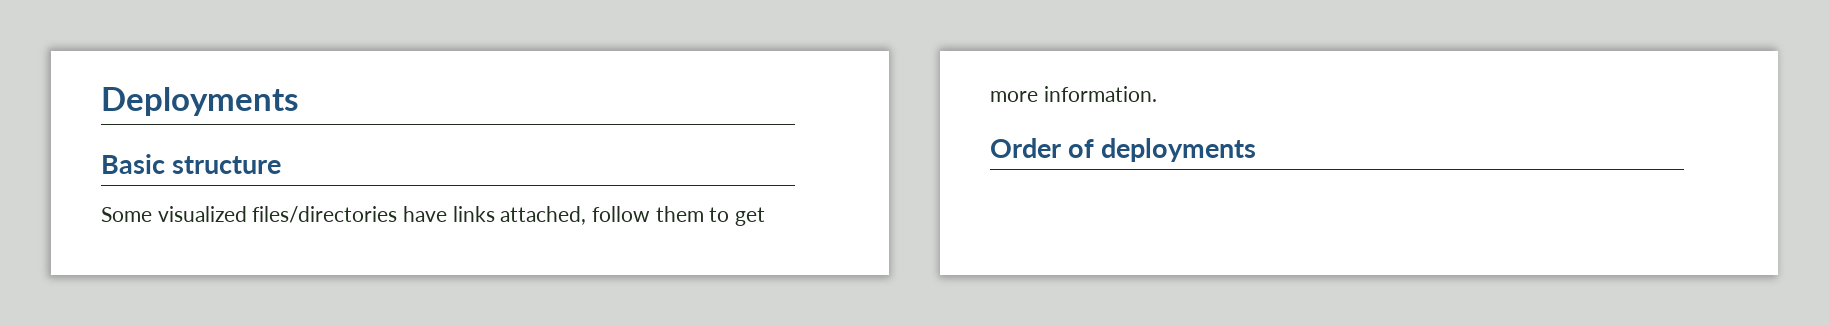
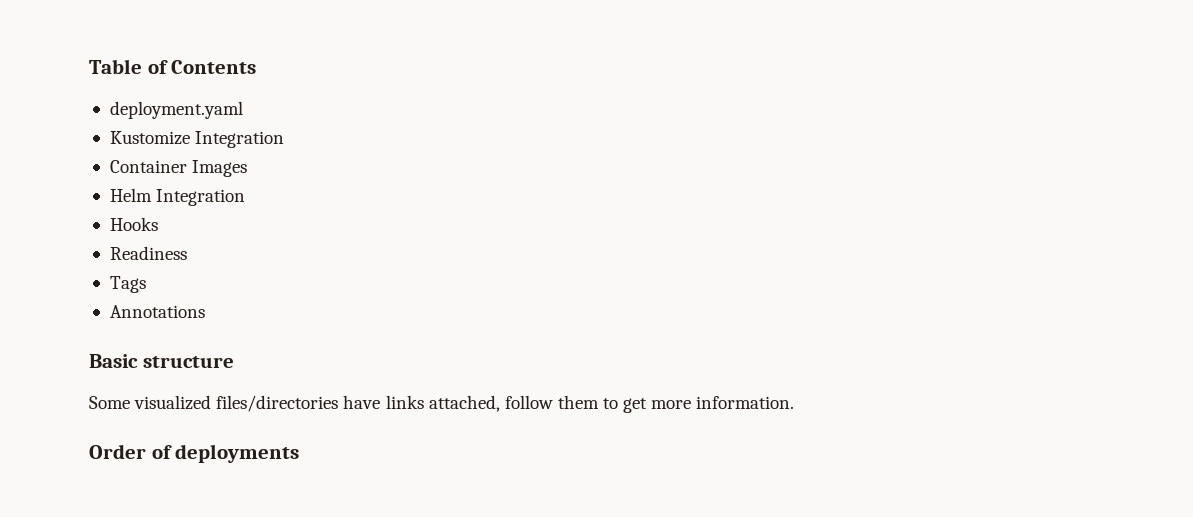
- Deployments
+ Table of Contents
+ deployment.yaml
+ Kustomize Integration
+ Container Images
+ Helm Integration
+ Hooks
+ Readiness
+ Tags
+ Annotations

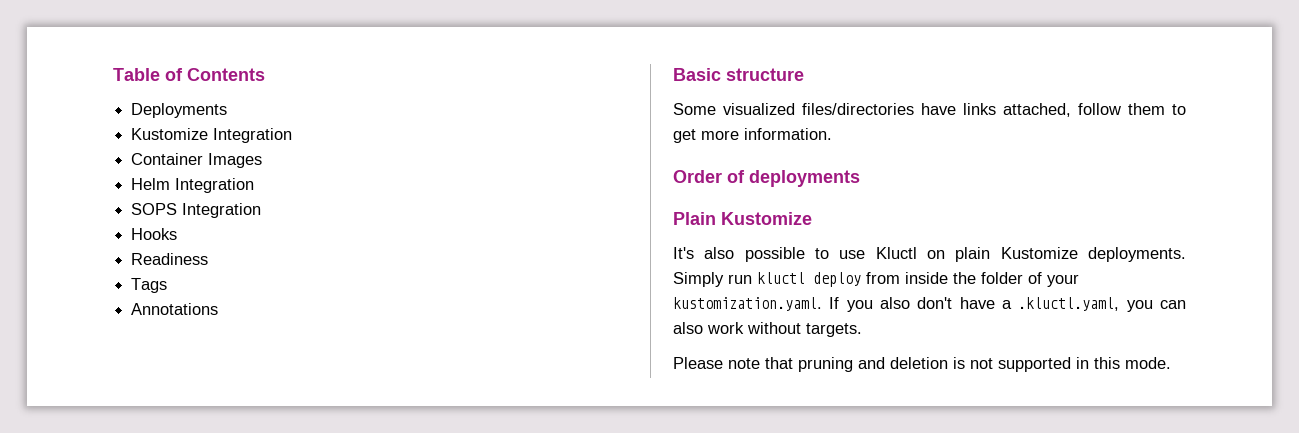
- deployment.yaml
+ Deployments
+ SOPS Integration
+ Plain Kustomize
+ It's also possible to use Kluctl on plain Kustomize deployments. Simply run kluctl deploy from inside the folder of your kustomization.yaml. If you also don't have a .kluctl.yaml, you can also work without targets.
+ Please note that pruning and deletion is not supported in this mode.

